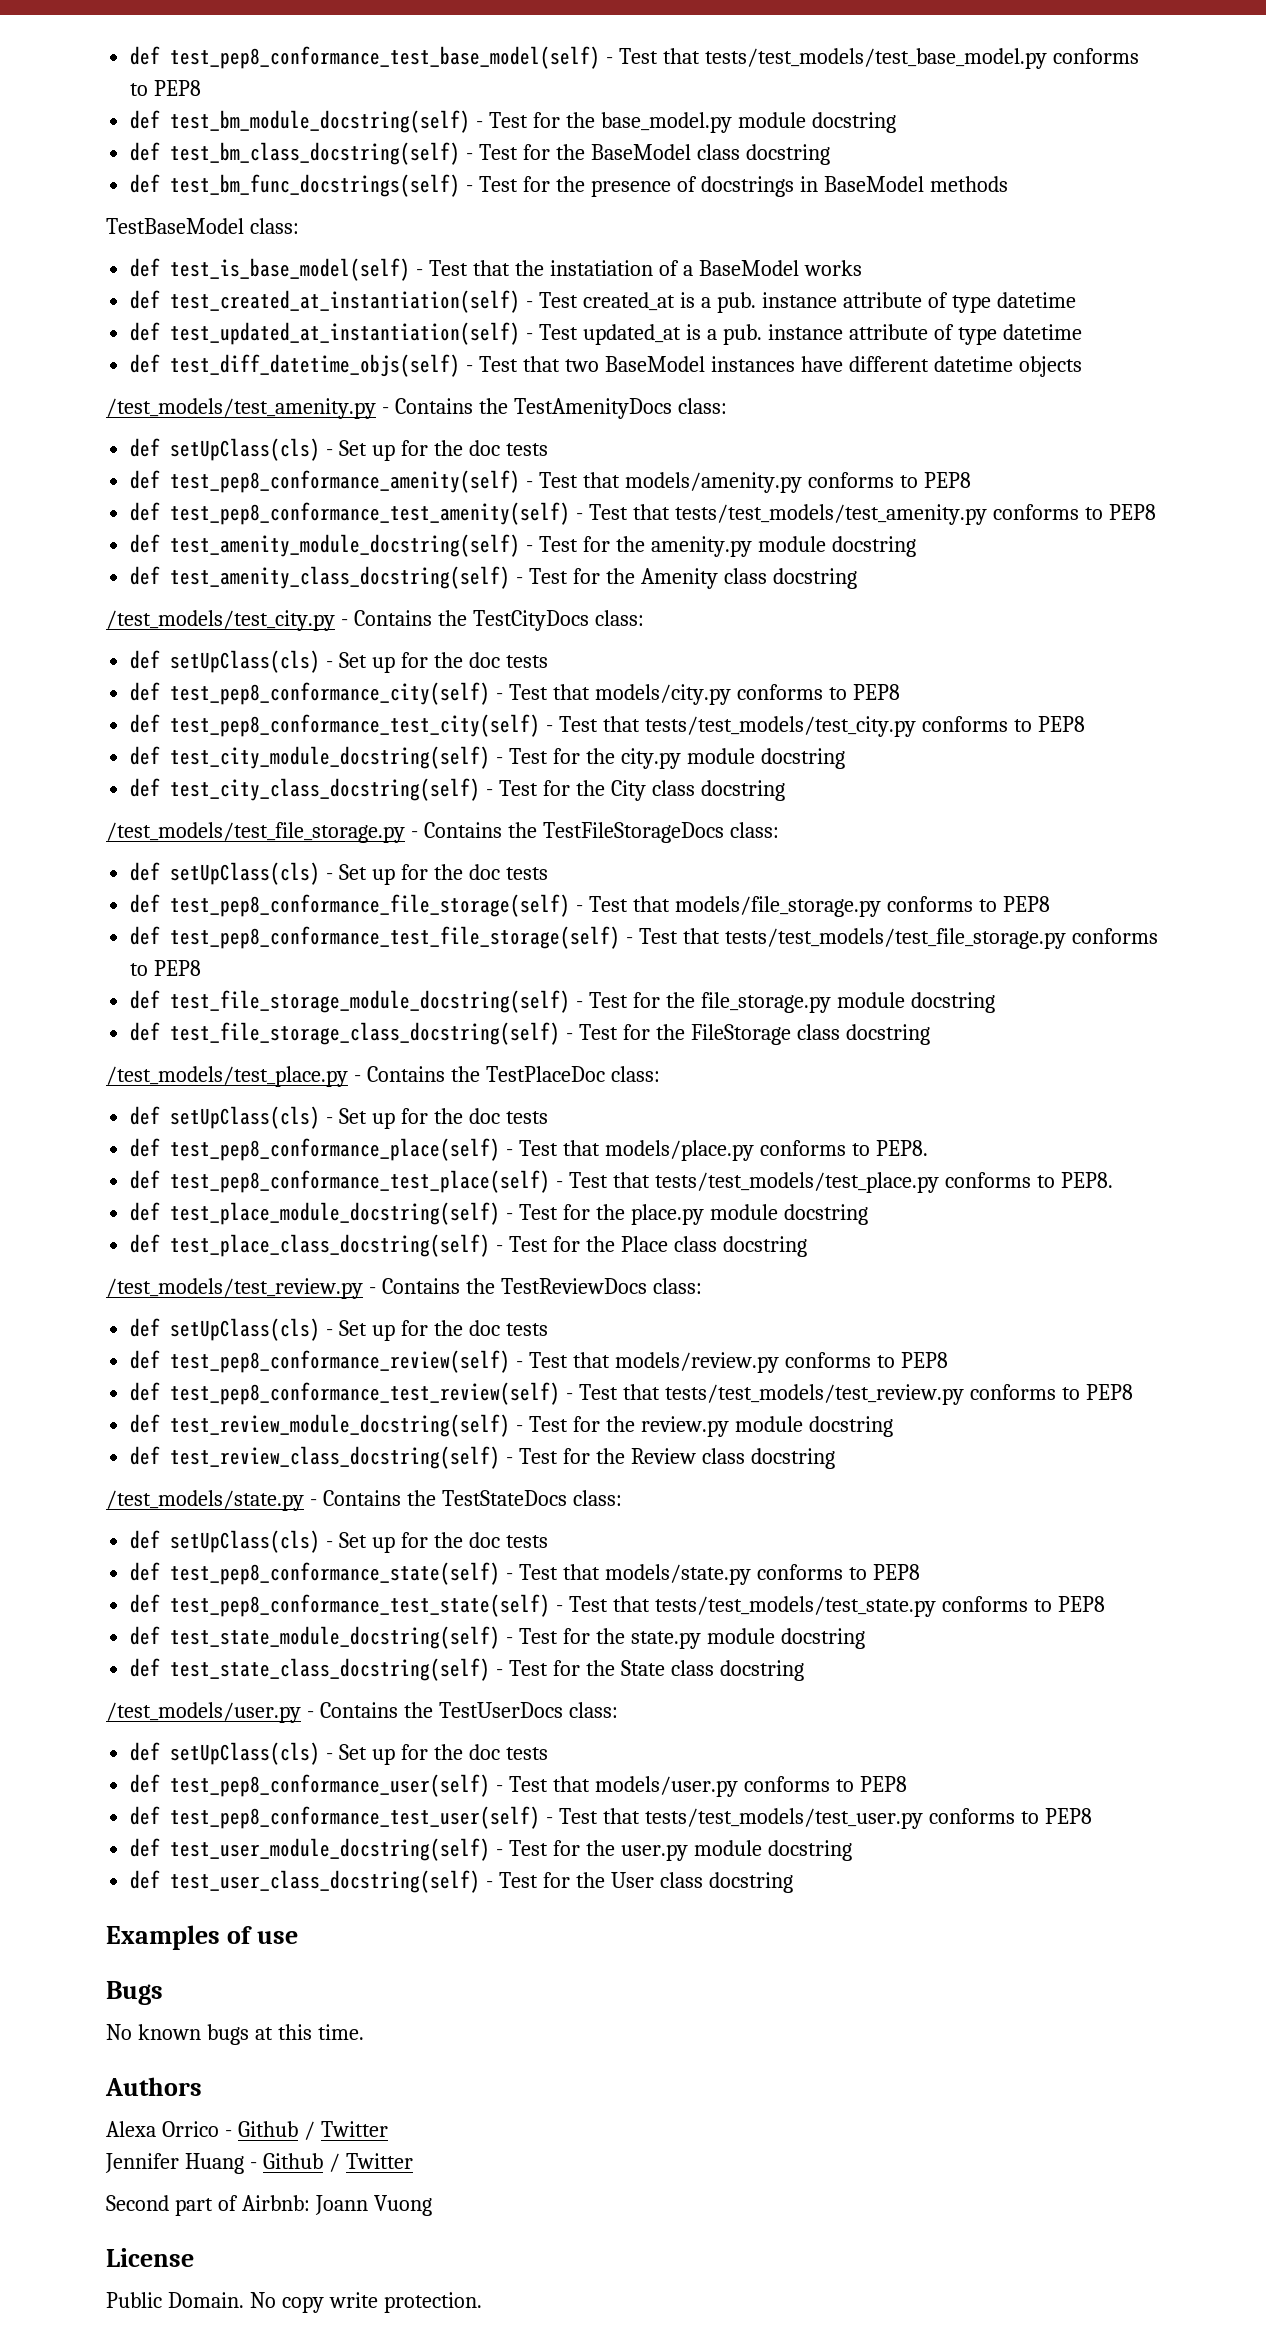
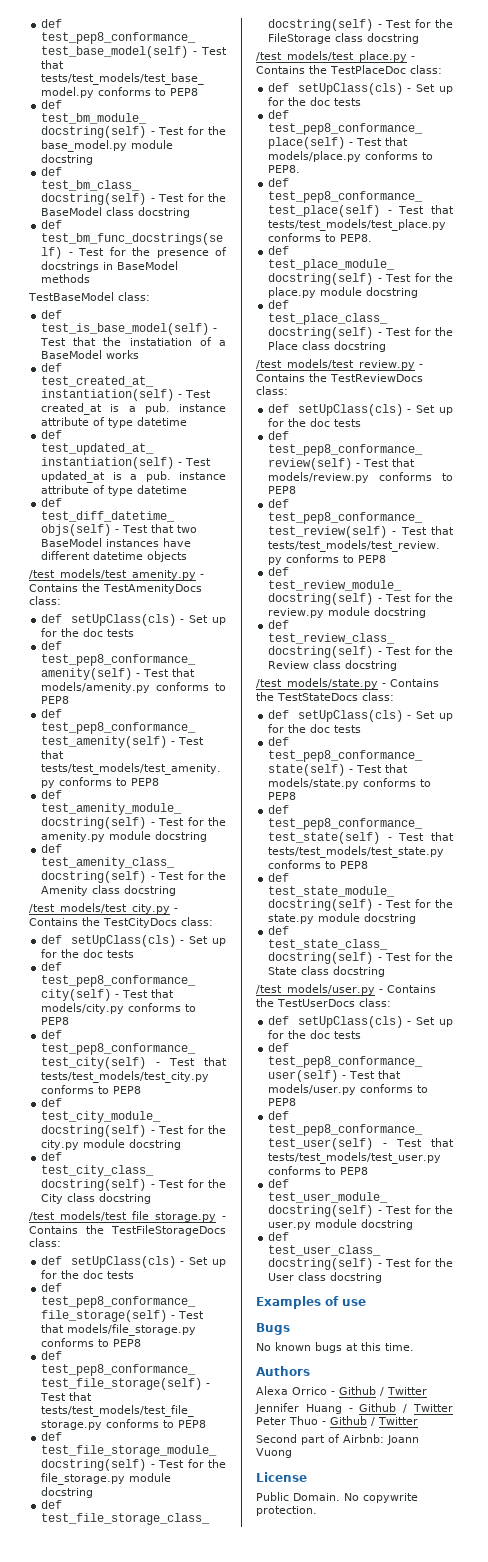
- Jennifer Huang - Github / Twitter
+ Jennifer Huang - Github / Twitter Peter Thuo - Github / Twitter
- No copy write protection.
+ No copywrite protection.

